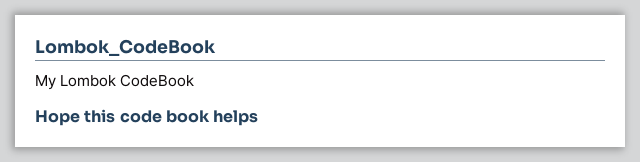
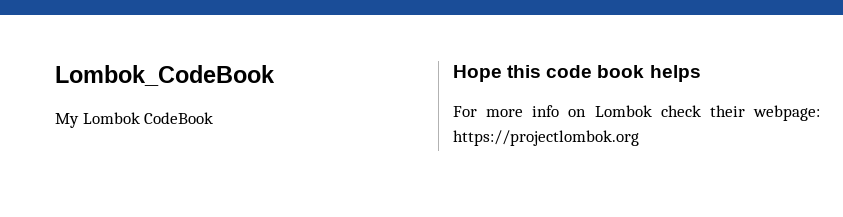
+ For more info on Lombok check their webpage: https://projectlombok.org

